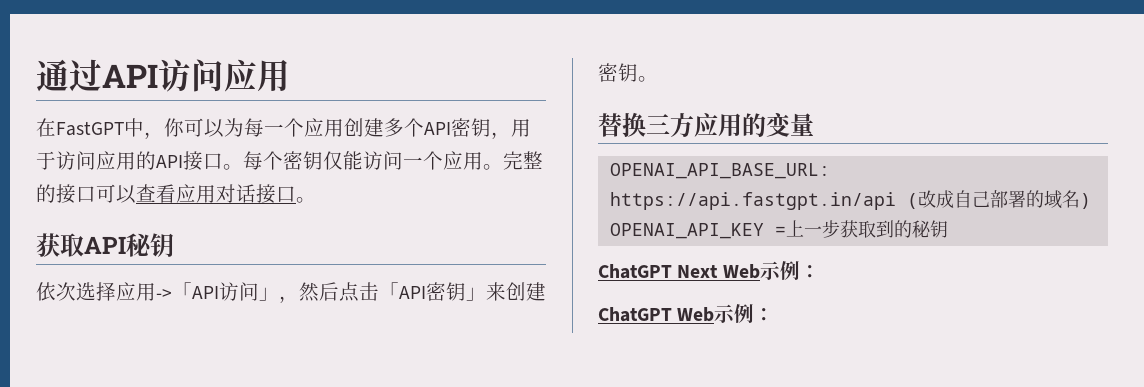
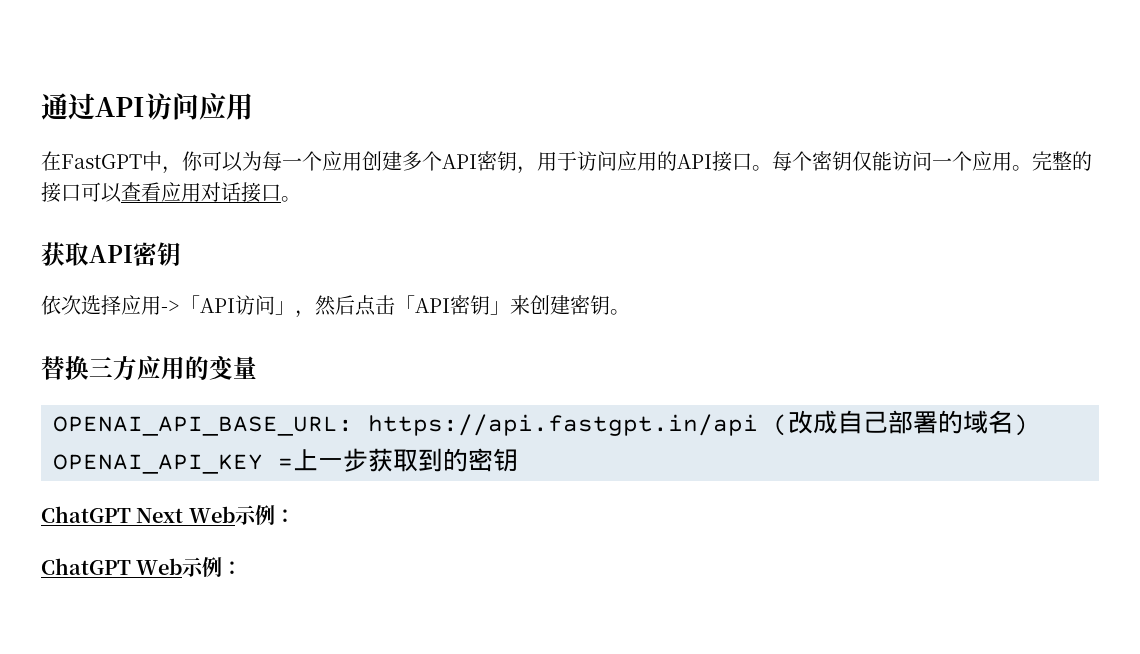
- 获取API秘钥
+ 获取API密钥
- OPENAI_API_KEY =上一步获取到的秘钥
+ OPENAI_API_KEY =上一步获取到的密钥

